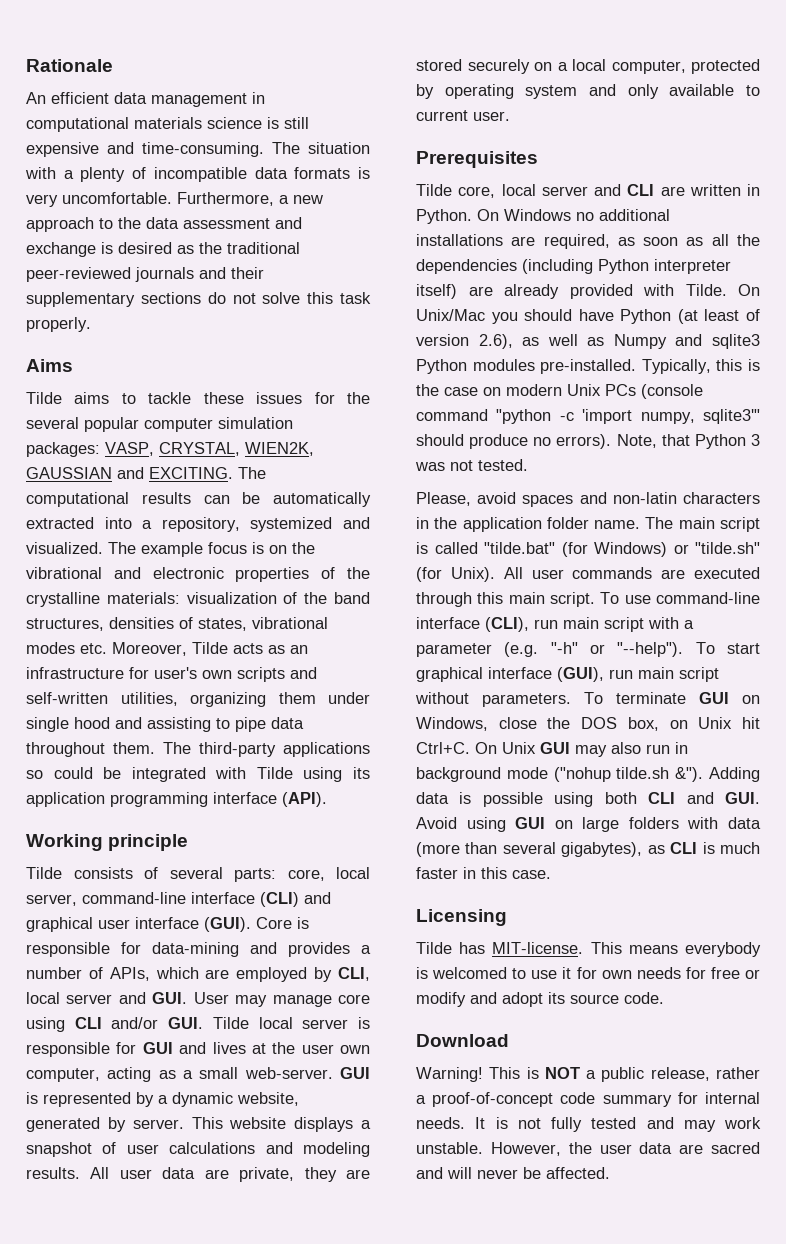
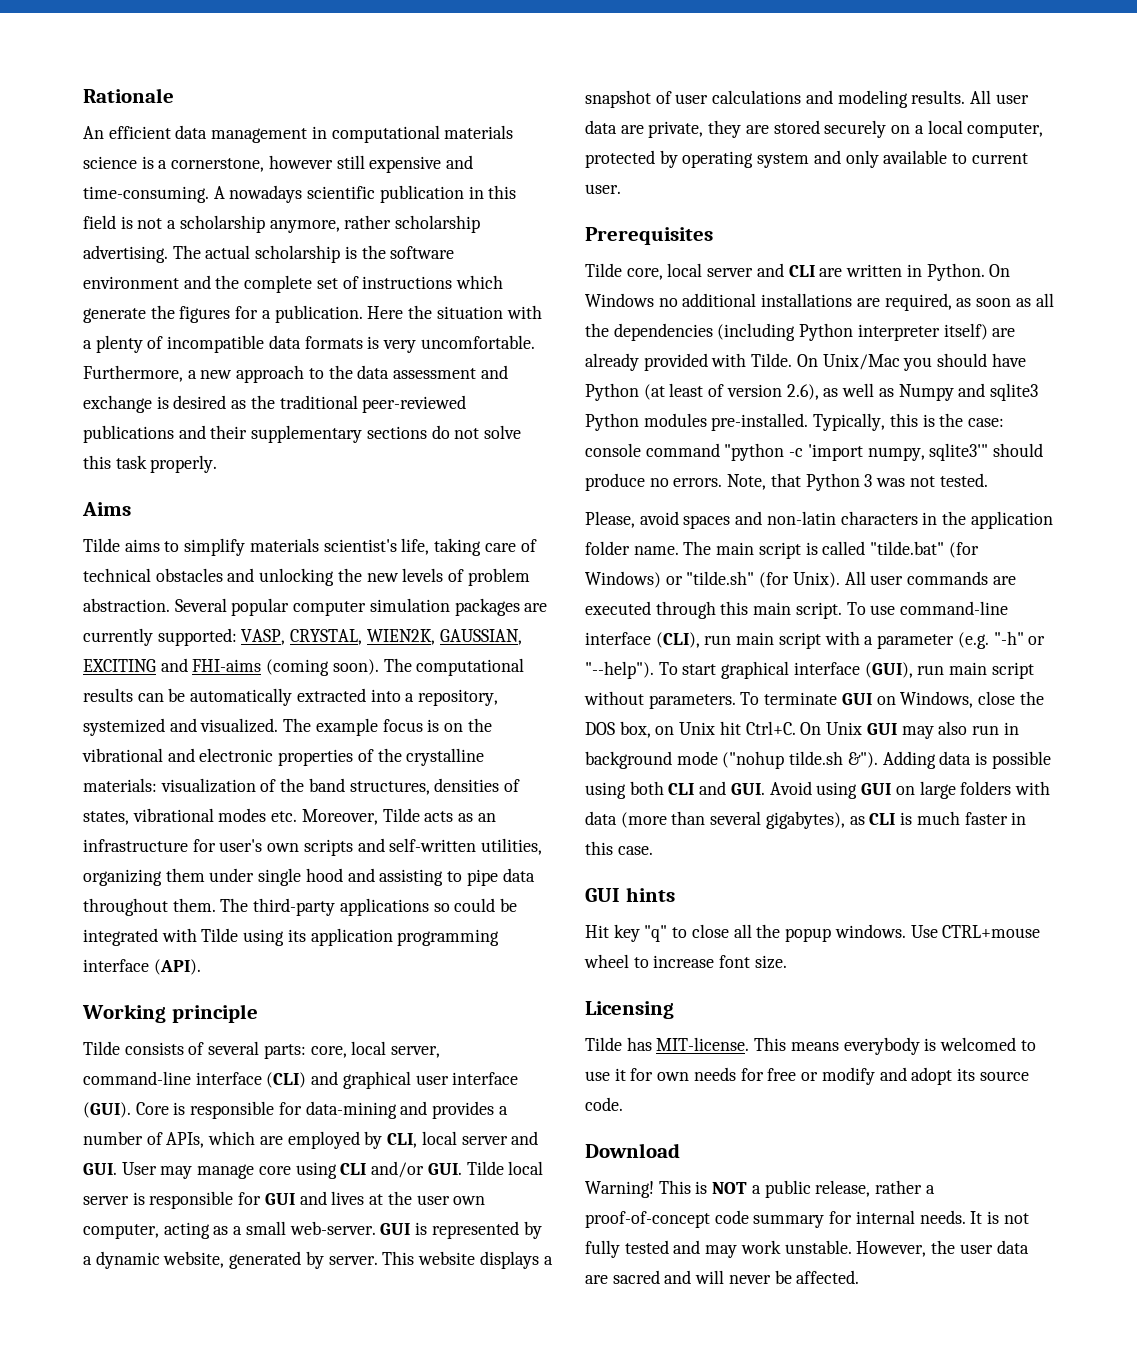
- An efficient data management in computational materials science is still expensive and time-consuming.
+ An efficient data management in computational materials science is a cornerstone, however still expensive and time-consuming.
- The situation with a plenty of incompatible data formats is very uncomfortable.
+ A nowadays scientific publication in this field is not a scholarship anymore, rather scholarship advertising. The actual scholarship is the software environment and the complete set of instructions which generate the figures for a publication. Here the situation with a plenty of incompatible data formats is very uncomfortable.
- Furthermore, a new approach to the data assessment and exchange is desired as the traditional peer-reviewed journals and their supplementary sections do not solve this task properly.
+ Furthermore, a new approach to the data assessment and exchange is desired as the traditional peer-reviewed publications and their supplementary sections do not solve this task properly.
- Tilde aims to tackle these issues for the several popular computer simulation packages: VASP, CRYSTAL, WIEN2K, GAUSSIAN and EXCITING.
+ Tilde aims to simplify materials scientist's life, taking care of technical obstacles and unlocking the new levels of problem abstraction. Several popular computer simulation packages are currently supported: VASP, CRYSTAL, WIEN2K, GAUSSIAN, EXCITING and FHI-aims (coming soon).
- Typically, this is the case on modern Unix PCs (console command "python -c 'import numpy, sqlite3'" should produce no errors).
+ Typically, this is the case: console command "python -c 'import numpy, sqlite3'" should produce no errors.
+ GUI hints
+ Hit key "q" to close all the popup windows. Use CTRL+mouse wheel to increase font size.

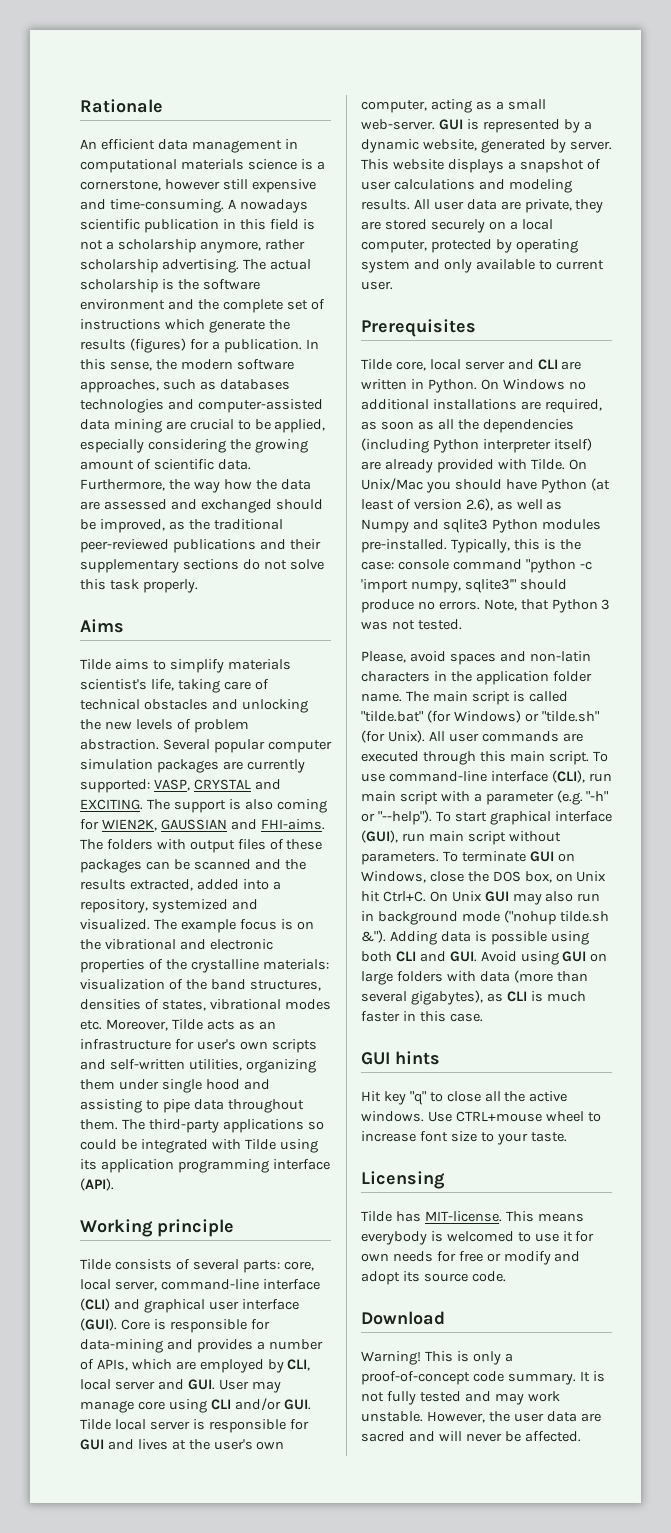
- The actual scholarship is the software environment and the complete set of instructions which generate the figures for a publication.
+ The actual scholarship is the software environment and the complete set of instructions which generate the results (figures) for a publication.
- Here the situation with a plenty of incompatible data formats is very uncomfortable. Furthermore, a new approach to the data assessment and exchange is desired as the traditional peer-reviewed publications and their supplementary sections do not solve this task properly.
+ In this sense, the modern software approaches, such as databases technologies and computer-assisted data mining are crucial to be applied, especially considering the growing amount of scientific data. Furthermore, the way how the data are assessed and exchanged should be improved, as the traditional peer-reviewed publications and their supplementary sections do not solve this task properly.
- Several popular computer simulation packages are currently supported: VASP, CRYSTAL, WIEN2K, GAUSSIAN, EXCITING and FHI-aims (coming soon). The computational results can be automatically extracted into a repository, systemized and visualized.
+ Several popular computer simulation packages are currently supported: VASP, CRYSTAL and EXCITING. The support is also coming for WIEN2K, GAUSSIAN and FHI-aims. The folders with output files of these packages can be scanned and the results extracted, added into a repository, systemized and visualized.
- Core is responsible for data-mining and provides a number of APIs, which are employed by CLI, local server and GUI. User may manage core using CLI and/or GUI. Tilde local server is responsible for GUI and lives at the user own computer, acting as a small web-server.
+ Core is responsible for data-mining and provides a number of APIs, which are employed by CLI, local server and GUI. User may manage core using CLI and/or GUI. Tilde local server is responsible for GUI and lives at the user's own computer, acting as a small web-server.
- Hit key "q" to close all the popup windows.
+ Hit key "q" to close all the active windows.
- Use CTRL+mouse wheel to increase font size.
+ Use CTRL+mouse wheel to increase font size to your taste.
- This is NOT a public release, rather a proof-of-concept code summary for internal needs.
+ This is only a proof-of-concept code summary.

